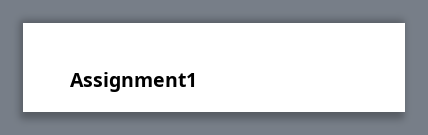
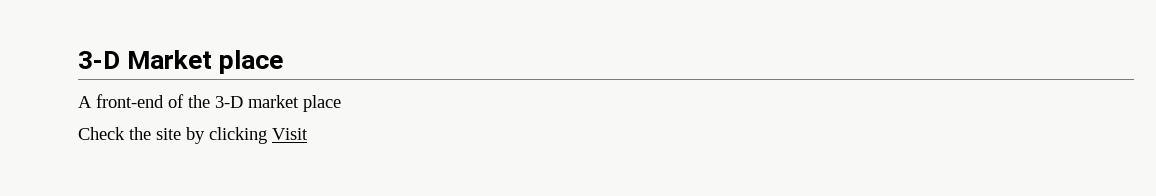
- Assignment1
+ 3-D Market place
+ A front-end of the 3-D market place
+ Check the site by clicking Visit

